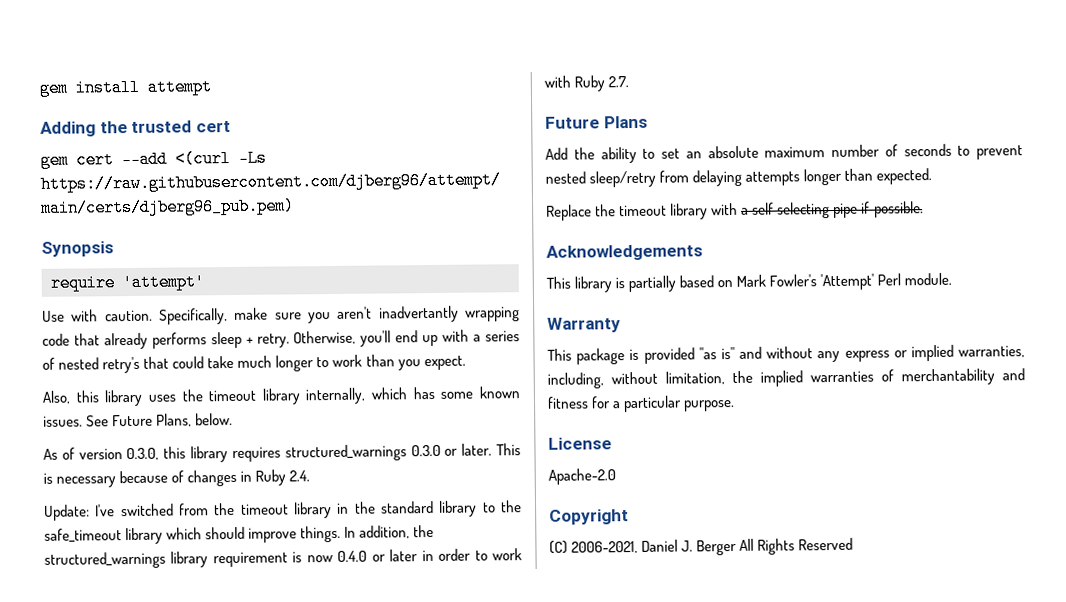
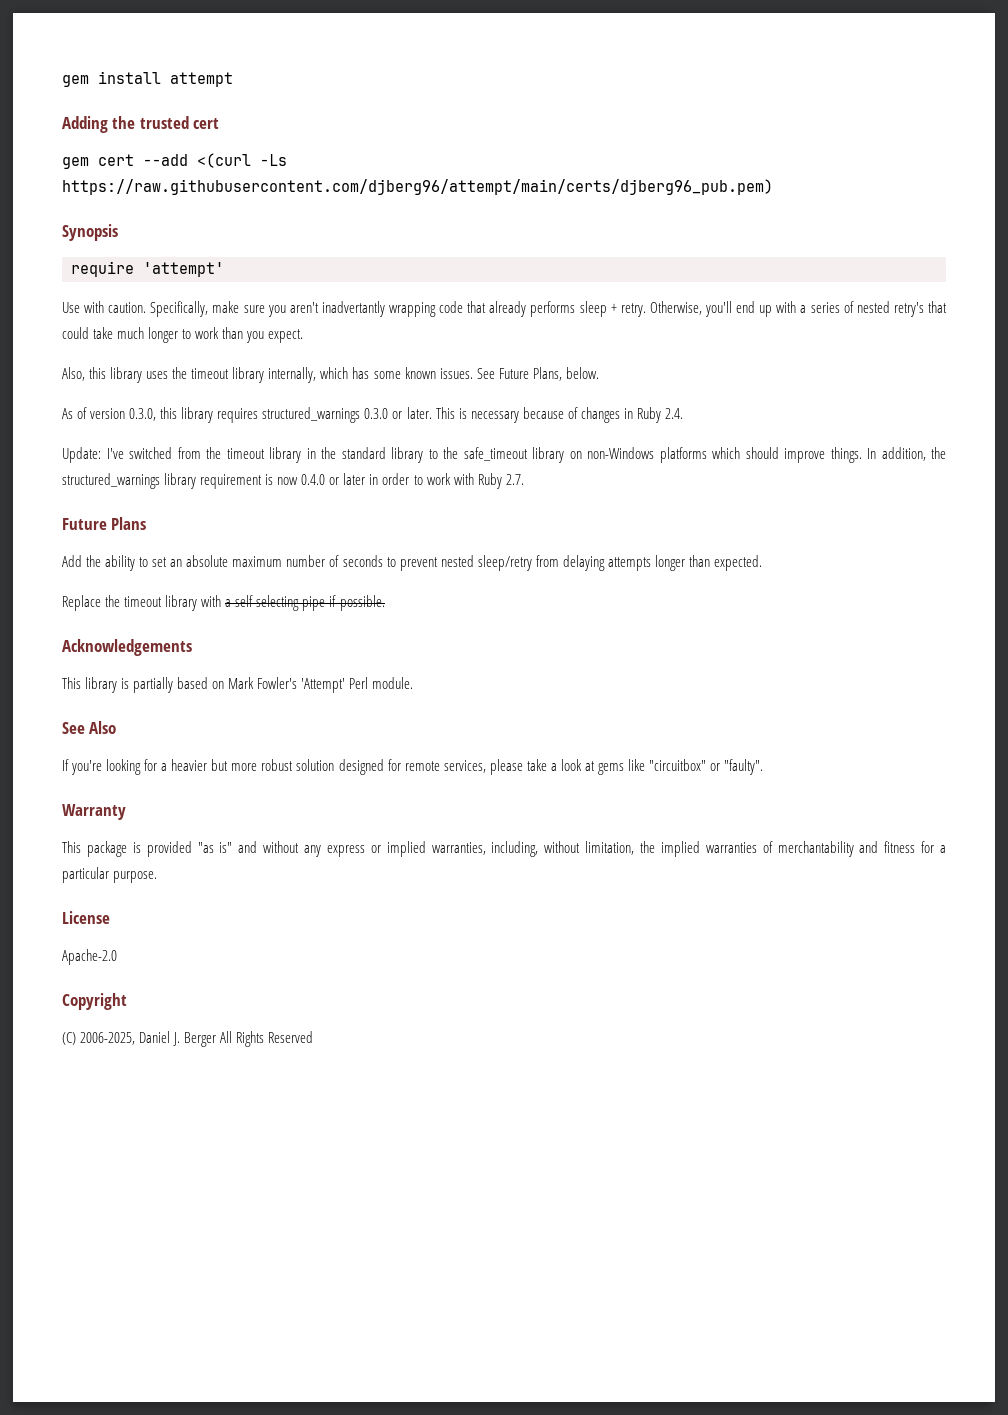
- Update: I've switched from the timeout library in the standard library to the safe_timeout library which should improve things.
+ Update: I've switched from the timeout library in the standard library to the safe_timeout library on non-Windows platforms which should improve things.
+ See Also
+ If you're looking for a heavier but more robust solution designed for remote services, please take a look at gems like "circuitbox" or "faulty".
- (C) 2006-2021, Daniel J. Berger All Rights Reserved
+ (C) 2006-2025, Daniel J. Berger All Rights Reserved

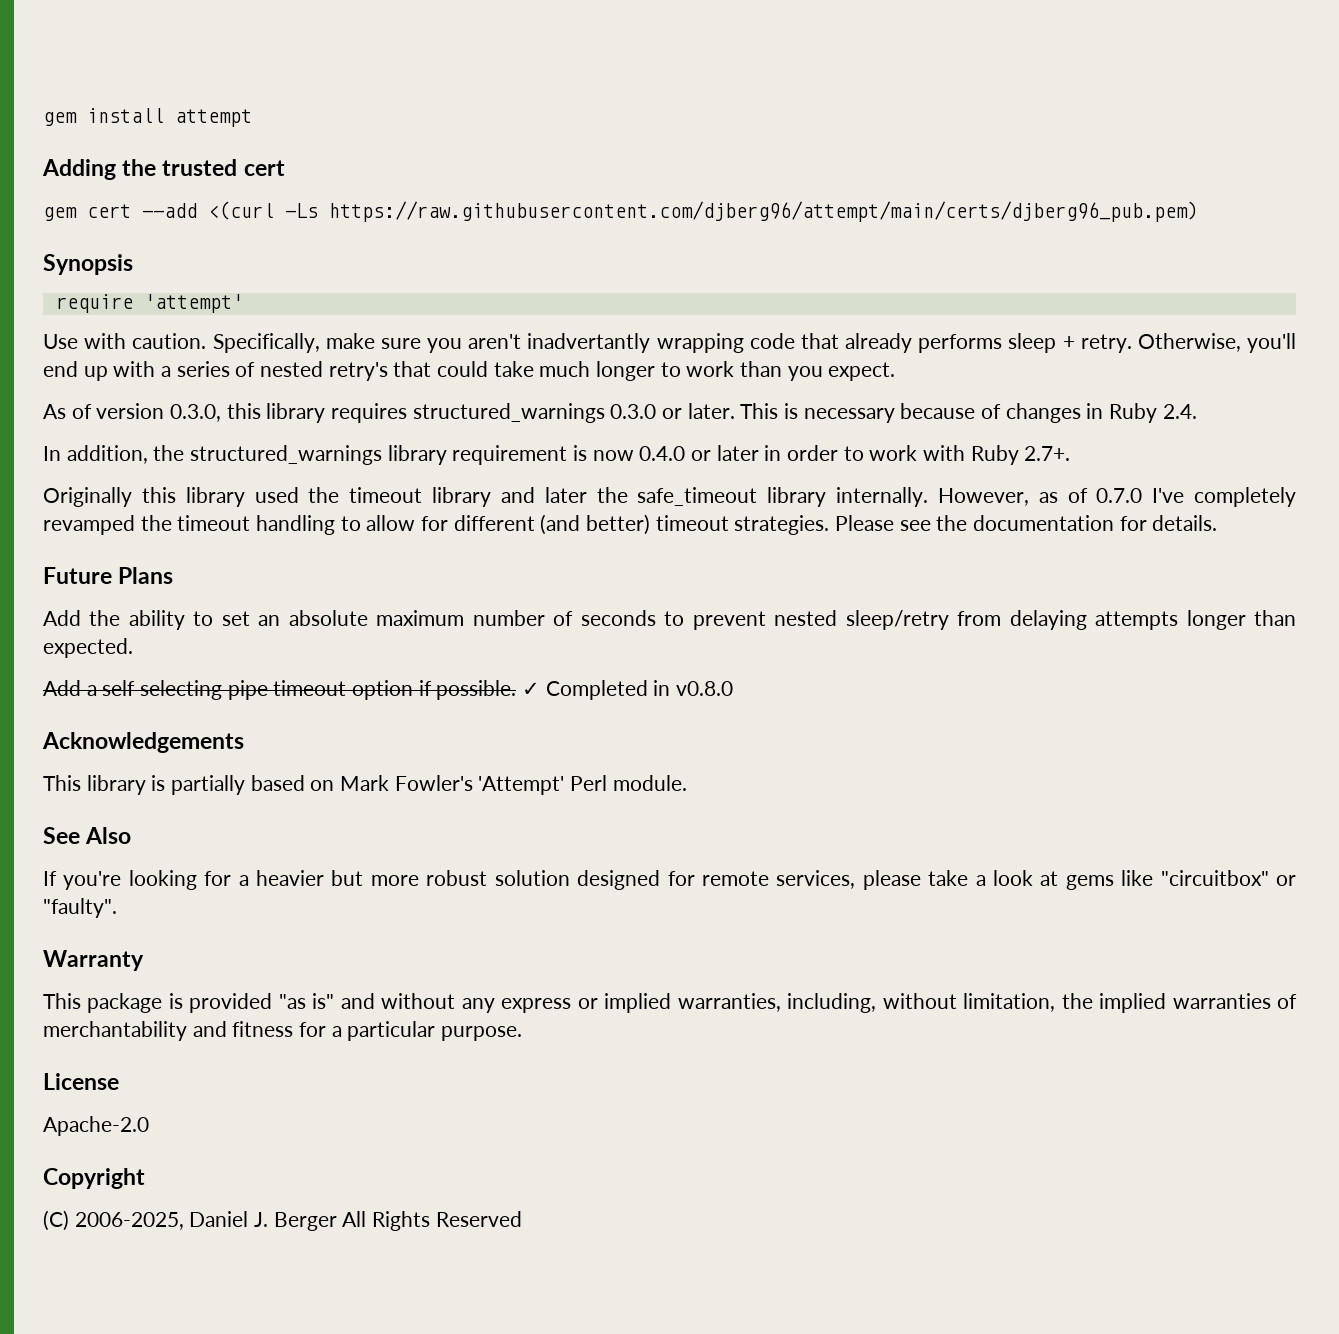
- Also, this library uses the timeout library internally, which has some known issues. See Future Plans, below.
- Update: I've switched from the timeout library in the standard library to the safe_timeout library on non-Windows platforms which should improve things. In addition, the structured_warnings library requirement is now 0.4.0 or later in order to work with Ruby 2.7.
+ In addition, the structured_warnings library requirement is now 0.4.0 or later in order to work with Ruby 2.7+.
+ Originally this library used the timeout library and later the safe_timeout library internally. However, as of 0.7.0 I've completely revamped the timeout handling to allow for different (and better) timeout strategies. Please see the documentation for details.
- Replace the timeout library with a self selecting pipe if possible.
+ Add a self selecting pipe timeout option if possible. ✓ Completed in v0.8.0

